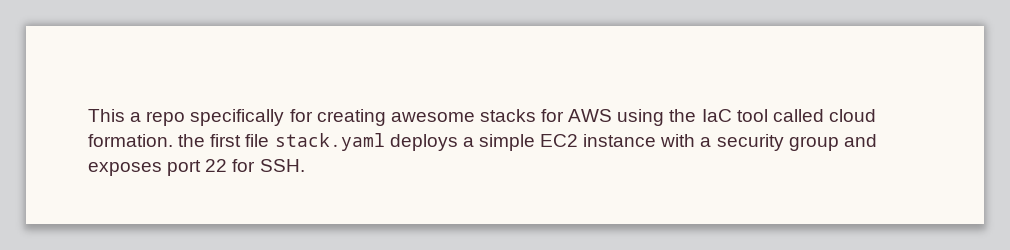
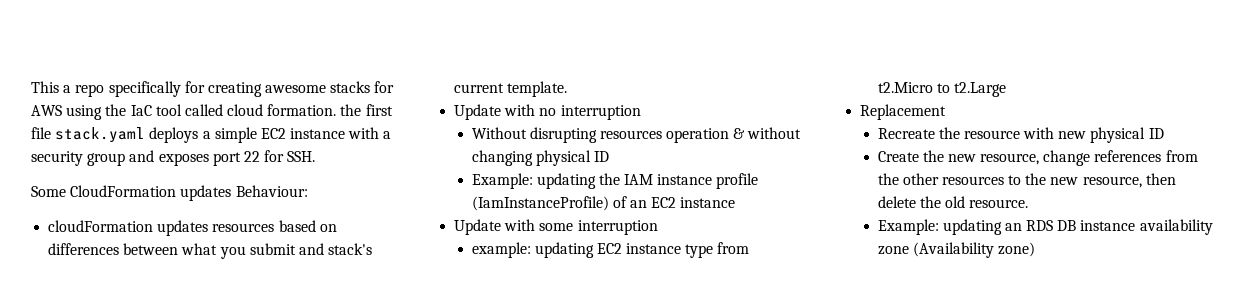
+ Some CloudFormation updates Behaviour:
+ cloudFormation updates resources based on differences between what you submit and stack's current template.
+ Update with no interruption
+ Without disrupting resources operation & without changing physical ID
+ Example: updating the IAM instance profile (IamInstanceProfile) of an EC2 instance
+ Update with some interruption
+ example: updating EC2 instance type from t2.Micro to t2.Large
+ Replacement
+ Recreate the resource with new physical ID
+ Create the new resource, change references from the other resources to the new resource, then delete the old resource.
+ Example: updating an RDS DB instance availability zone (Availability zone)

